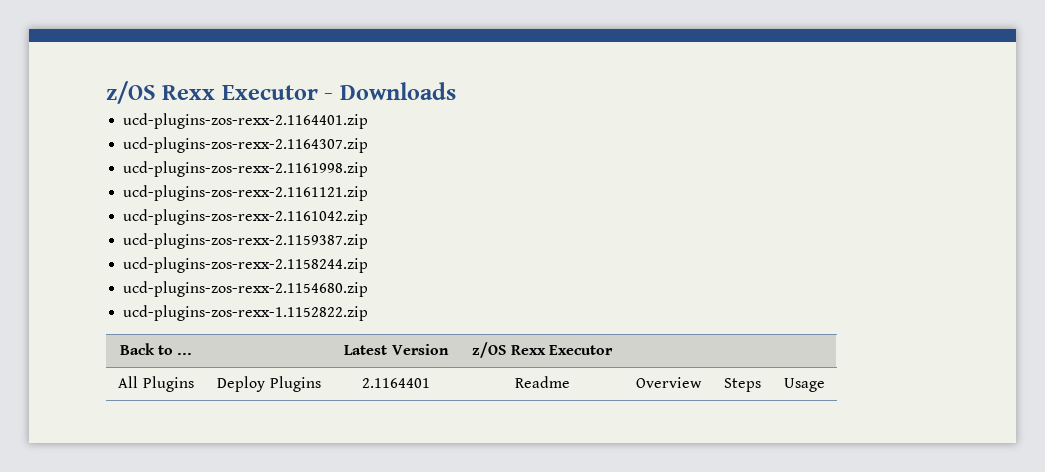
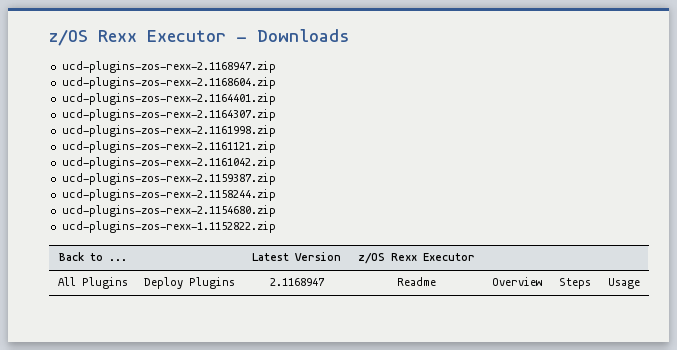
+ ucd-plugins-zos-rexx-2.1168947.zip
+ ucd-plugins-zos-rexx-2.1168604.zip
- All Plugins | Deploy Plugins | 2.1164401 | Readme | Overview | Steps | Usage
+ All Plugins | Deploy Plugins | 2.1168947 | Readme | Overview | Steps | Usage

